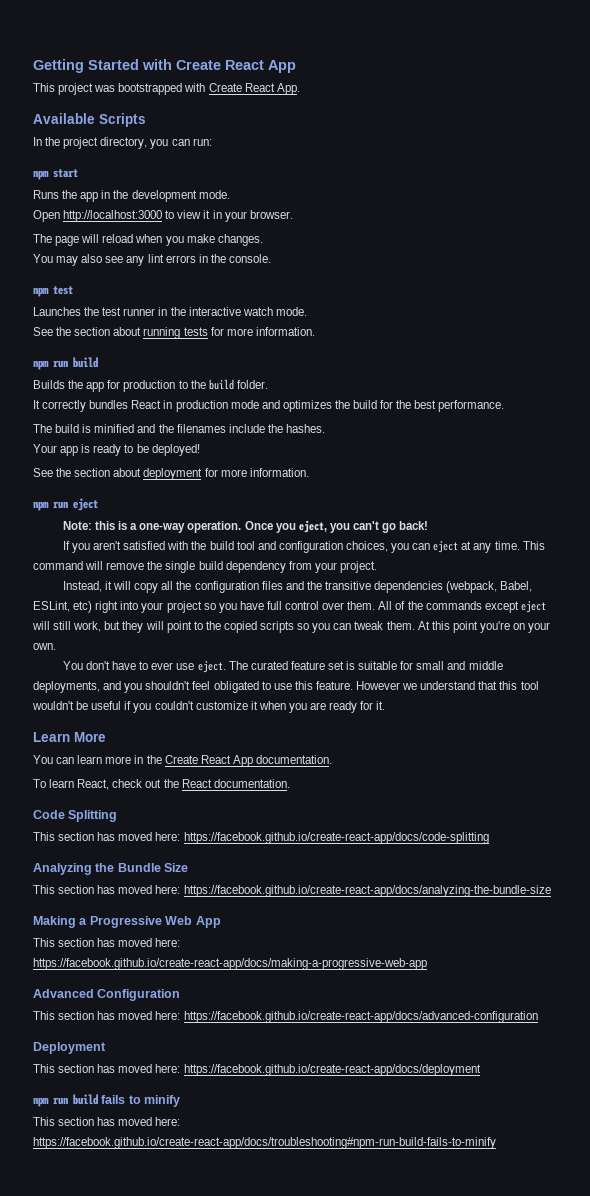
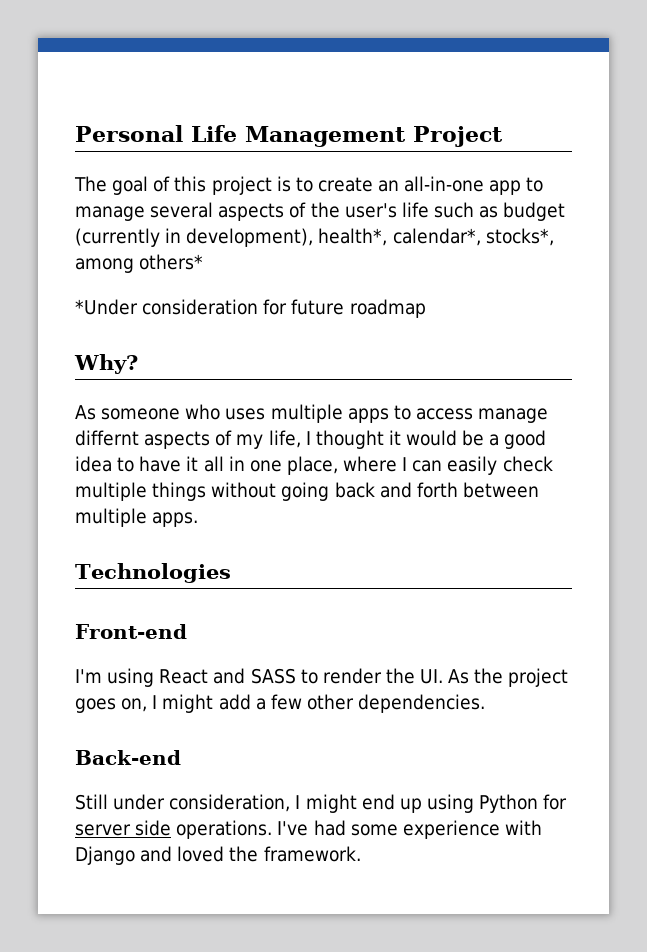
- Getting Started with Create React App
- This project was bootstrapped with Create React App.
- Available Scripts
- In the project directory, you can run:
- npm start
- Runs the app in the development mode.
- Open http://localhost:3000 to view it in your browser.
- The page will reload when you make changes.
- You may also see any lint errors in the console.
- npm test
- Launches the test runner in the interactive watch mode.
- See the section about running tests for more information.
- npm run build
- Builds the app for production to the build folder.
- It correctly bundles React in production mode and optimizes the build for the best performance.
- The build is minified and the filenames include the hashes.
- Your app is ready to be deployed!
- See the section about deployment for more information.
- npm run eject
- Note: this is a one-way operation. Once you eject, you can't go back!
- If you aren't satisfied with the build tool and configuration choices, you can eject at any time. This command will remove the single build dependency from your project.
- Instead, it will copy all the configuration files and the transitive dependencies (webpack, Babel, ESLint, etc) right into your project so you have full control over them. All of the commands except eject will still work, but they will point to the copied scripts so you can tweak them. At this point you're on your own.
- You don't have to ever use eject. The curated feature set is suitable for small and middle deployments, and you shouldn't feel obligated to use this feature. However we understand that this tool wouldn't be useful if you couldn't customize it when you are ready for it.
- Learn More
- You can learn more in the Create React App documentation.
- To learn React, check out the React documentation.
- Code Splitting
- This section has moved here: https://facebook.github.io/create-react-app/docs/code-splitting
- Analyzing the Bundle Size
- This section has moved here: https://facebook.github.io/create-react-app/docs/analyzing-the-bundle-size
- Making a Progressive Web App
- This section has moved here: https://facebook.github.io/create-react-app/docs/making-a-progressive-web-app
- Advanced Configuration
- This section has moved here: https://facebook.github.io/create-react-app/docs/advanced-configuration
- Deployment
- This section has moved here: https://facebook.github.io/create-react-app/docs/deployment
- npm run build fails to minify
- This section has moved here: https://facebook.github.io/create-react-app/docs/troubleshooting#npm-run-build-fails-to-minify
+ Personal Life Management Project
+ The goal of this project is to create an all-in-one app to manage several aspects of the user's life such as budget (currently in development), health*, calendar*, stocks*, among others*
+ *Under consideration for future roadmap
+ Why?
+ As someone who uses multiple apps to access manage differnt aspects of my life, I thought it would be a good idea to have it all in one place, where I can easily check multiple things without going back and forth between multiple apps.
+ Technologies
+ Front-end
+ I'm using React and SASS to render the UI. As the project goes on, I might add a few other dependencies.
+ Back-end
+ Still under consideration, I might end up using Python for server side operations. I've had some experience with Django and loved the framework.

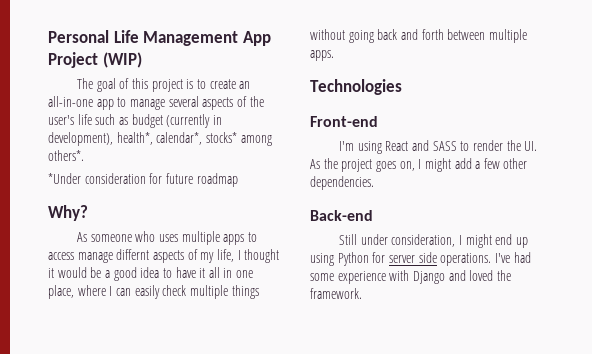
- Personal Life Management Project
+ Personal Life Management App Project (WIP)
- The goal of this project is to create an all-in-one app to manage several aspects of the user's life such as budget (currently in development), health*, calendar*, stocks*, among others*
+ The goal of this project is to create an all-in-one app to manage several aspects of the user's life such as budget (currently in development), health*, calendar*, stocks* among others*.

